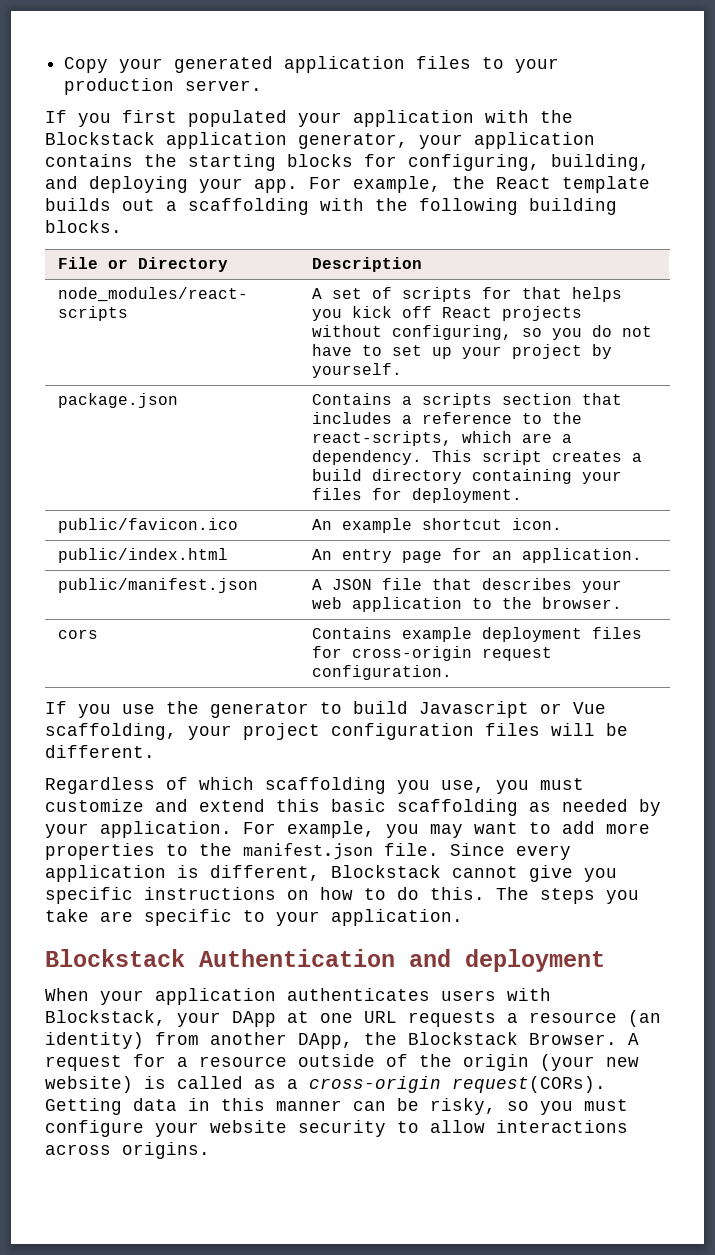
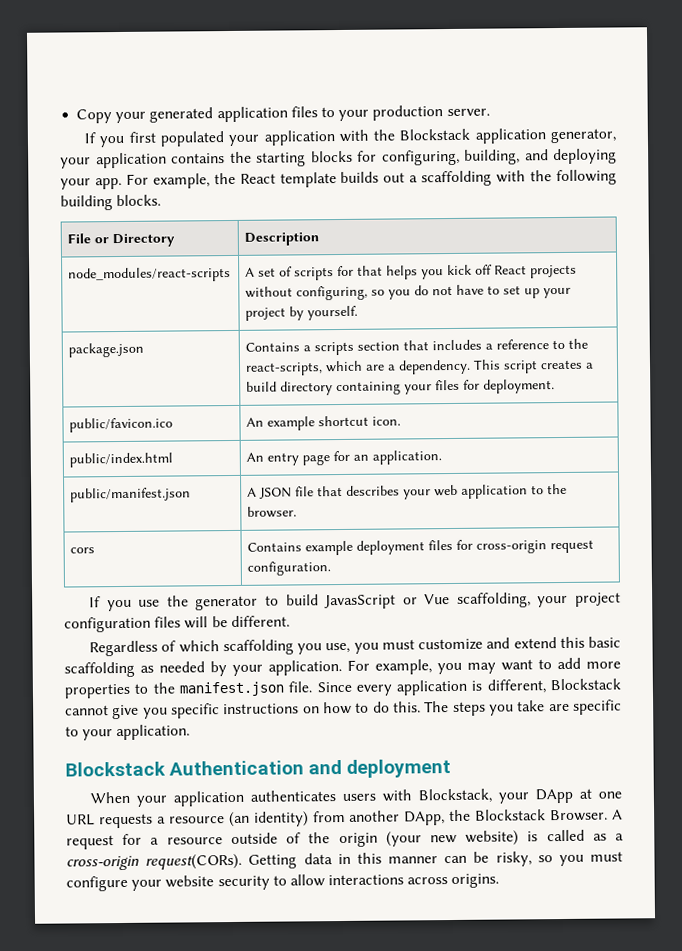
- If you use the generator to build Javascript or Vue scaffolding, your project configuration files will be different.
+ If you use the generator to build JavasScript or Vue scaffolding, your project configuration files will be different.

